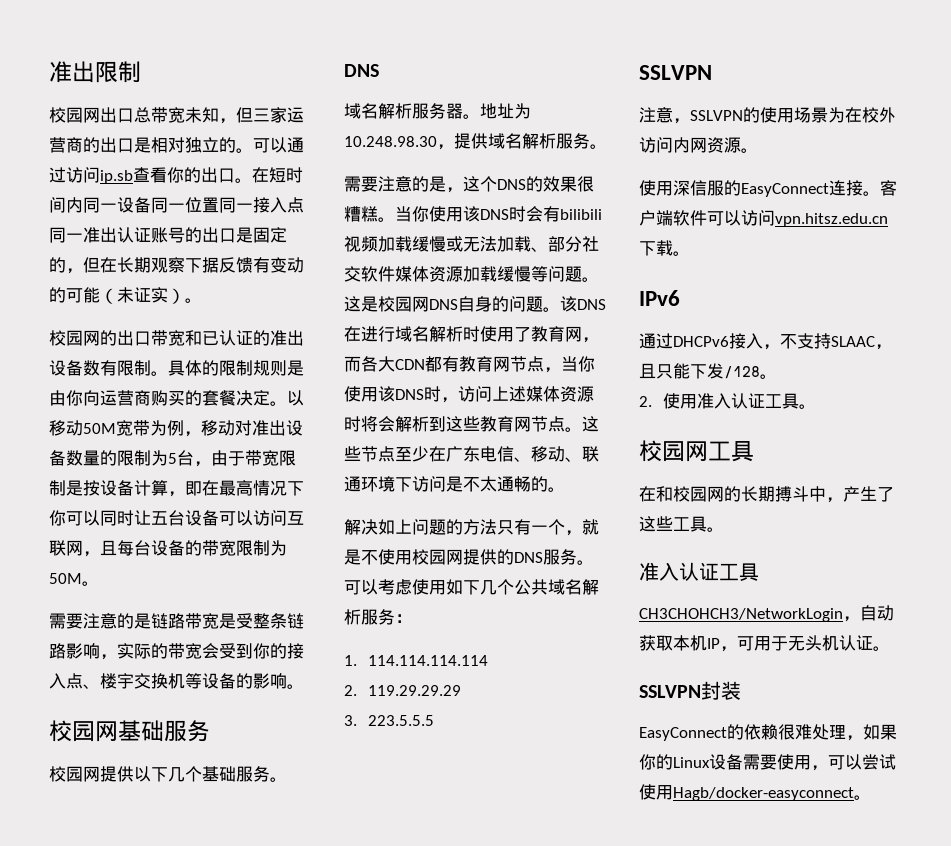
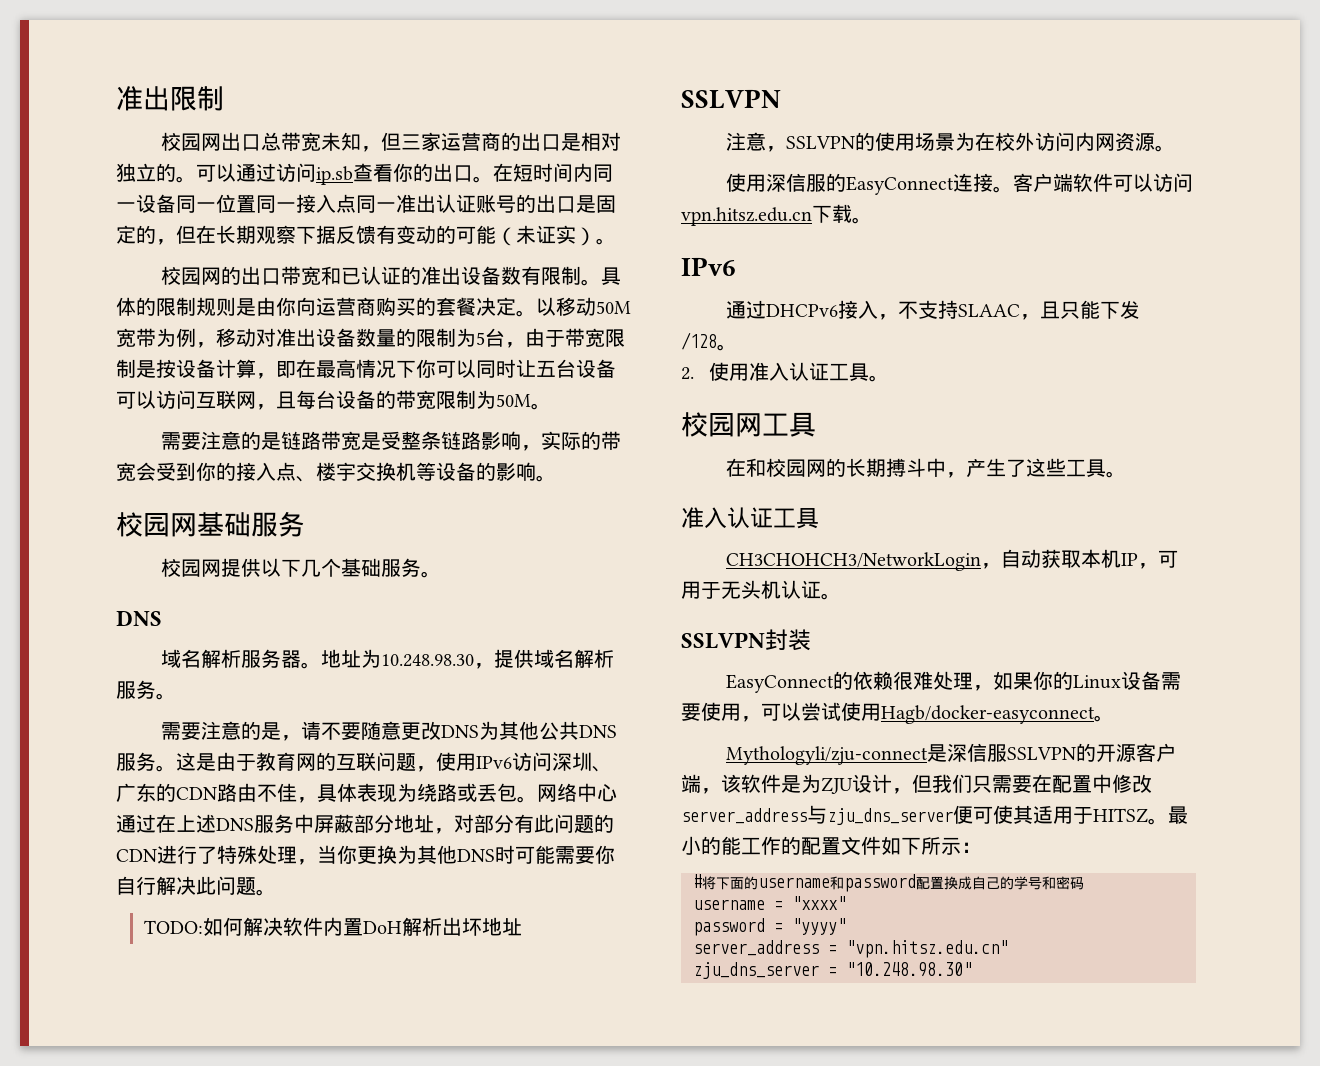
- 需要注意的是，这个DNS的效果很糟糕。当你使用该DNS时会有bilibili视频加载缓慢或无法加载、部分社交软件媒体资源加载缓慢等问题。这是校园网DNS自身的问题。该DNS在进行域名解析时使用了教育网，而各大CDN都有教育网节点，当你使用该DNS时，访问上述媒体资源时将会解析到这些教育网节点。这些节点至少在广东电信、移动、联通环境下访问是不太通畅的。
- 解决如上问题的方法只有一个，就是不使用校园网提供的DNS服务。可以考虑使用如下几个公共域名解析服务：
- 1. 114.114.114.114
- 2. 119.29.29.29
- 3. 223.5.5.5
+ 需要注意的是，请不要随意更改DNS为其他公共DNS服务。这是由于教育网的互联问题，使用IPv6访问深圳、广东的CDN路由不佳，具体表现为绕路或丢包。网络中心通过在上述DNS服务中屏蔽部分地址，对部分有此问题的CDN进行了特殊处理，当你更换为其他DNS时可能需要你自行解决此问题。
+ TODO:如何解决软件内置DoH解析出坏地址
+ Mythologyli/zju-connect是深信服SSLVPN的开源客户端，该软件是为ZJU设计，但我们只需要在配置中修改server_address与zju_dns_server便可使其适用于HITSZ。最小的能工作的配置文件如下所示：
+ #将下面的username和password配置换成自己的学号和密码
+ username = "xxxx"
+ password = "yyyy"
+ server_address = "vpn.hitsz.edu.cn"
+ zju_dns_server = "10.248.98.30"

